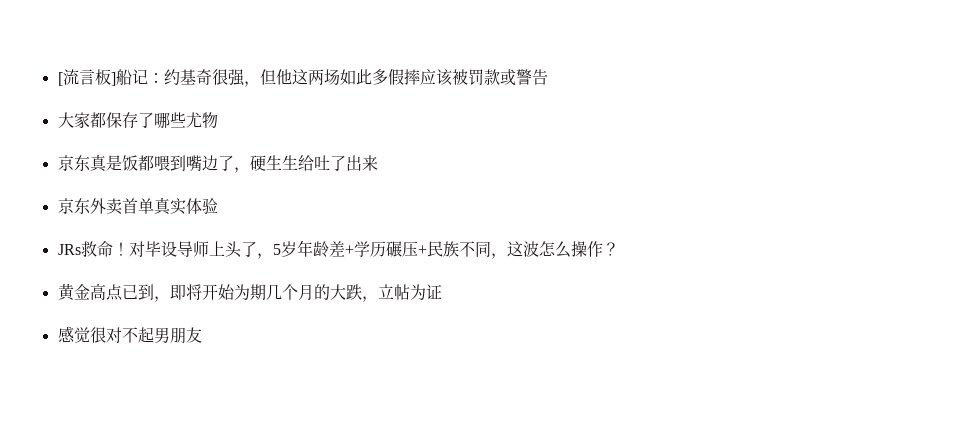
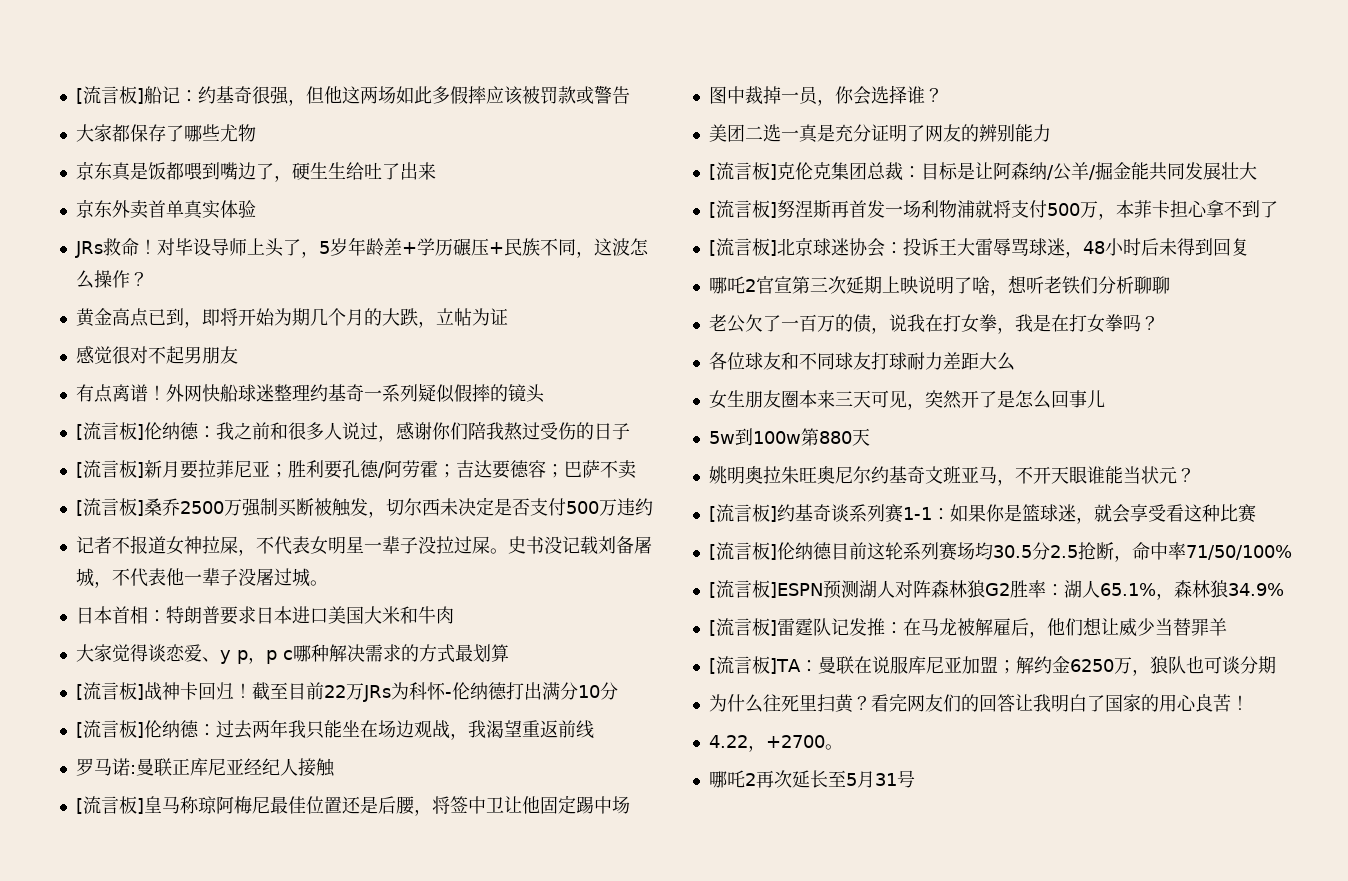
+ 有点离谱！外网快船球迷整理约基奇一系列疑似假摔的镜头
+ [流言板]伦纳德：我之前和很多人说过，感谢你们陪我熬过受伤的日子
+ [流言板]新月要拉菲尼亚；胜利要孔德/阿劳霍；吉达要德容；巴萨不卖
+ [流言板]桑乔2500万强制买断被触发，切尔西未决定是否支付500万违约
+ 记者不报道女神拉屎，不代表女明星一辈子没拉过屎。史书没记载刘备屠城，不代表他一辈子没屠过城。
+ 日本首相：特朗普要求日本进口美国大米和牛肉
+ 大家觉得谈恋爱、y p，p c哪种解决需求的方式最划算
+ [流言板]战神卡回归！截至目前22万JRs为科怀-伦纳德打出满分10分
+ [流言板]伦纳德：过去两年我只能坐在场边观战，我渴望重返前线
+ 罗马诺:曼联正库尼亚经纪人接触
+ [流言板]皇马称琼阿梅尼最佳位置还是后腰，将签中卫让他固定踢中场
+ 图中裁掉一员，你会选择谁？
+ 美团二选一真是充分证明了网友的辨别能力
+ [流言板]克伦克集团总裁：目标是让阿森纳/公羊/掘金能共同发展壮大
+ [流言板]努涅斯再首发一场利物浦就将支付500万，本菲卡担心拿不到了
+ [流言板]北京球迷协会：投诉王大雷辱骂球迷，48小时后未得到回复
+ 哪吒2官宣第三次延期上映说明了啥，想听老铁们分析聊聊
+ 老公欠了一百万的债，说我在打女拳，我是在打女拳吗？
+ 各位球友和不同球友打球耐力差距大么
+ 女生朋友圈本来三天可见，突然开了是怎么回事儿
+ 5w到100w第880天
+ 姚明奥拉朱旺奥尼尔约基奇文班亚马，不开天眼谁能当状元？
+ [流言板]约基奇谈系列赛1-1：如果你是篮球迷，就会享受看这种比赛
+ [流言板]伦纳德目前这轮系列赛场均30.5分2.5抢断，命中率71/50/100%
+ [流言板]ESPN预测湖人对阵森林狼G2胜率：湖人65.1%，森林狼34.9%
+ [流言板]雷霆队记发推：在马龙被解雇后，他们想让威少当替罪羊
+ [流言板]TA：曼联在说服库尼亚加盟；解约金6250万，狼队也可谈分期
+ 为什么往死里扫黄？看完网友们的回答让我明白了国家的用心良苦！
+ 4.22，+2700。
+ 哪吒2再次延长至5月31号

